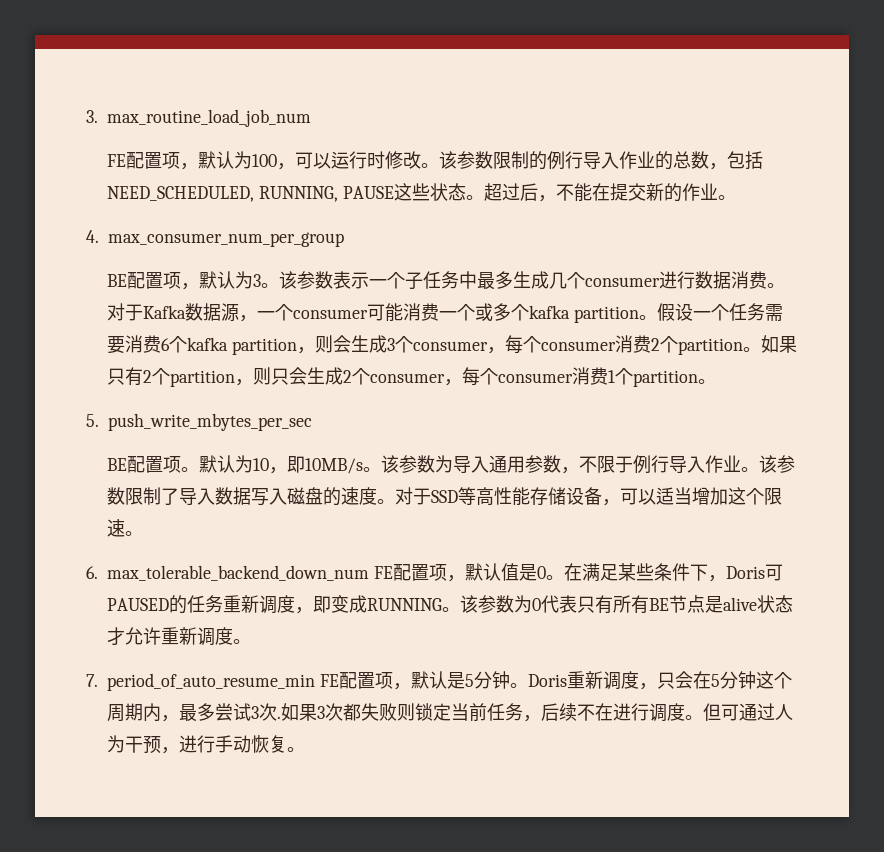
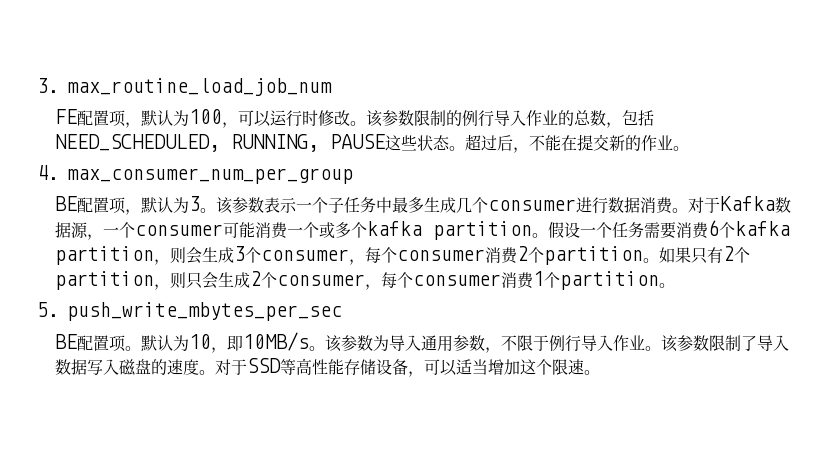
- 6. max_tolerable_backend_down_num FE配置项，默认值是0。在满足某些条件下，Doris可PAUSED的任务重新调度，即变成RUNNING。该参数为0代表只有所有BE节点是alive状态才允许重新调度。
- 7. period_of_auto_resume_min FE配置项，默认是5分钟。Doris重新调度，只会在5分钟这个周期内，最多尝试3次.如果3次都失败则锁定当前任务，后续不在进行调度。但可通过人为干预，进行手动恢复。

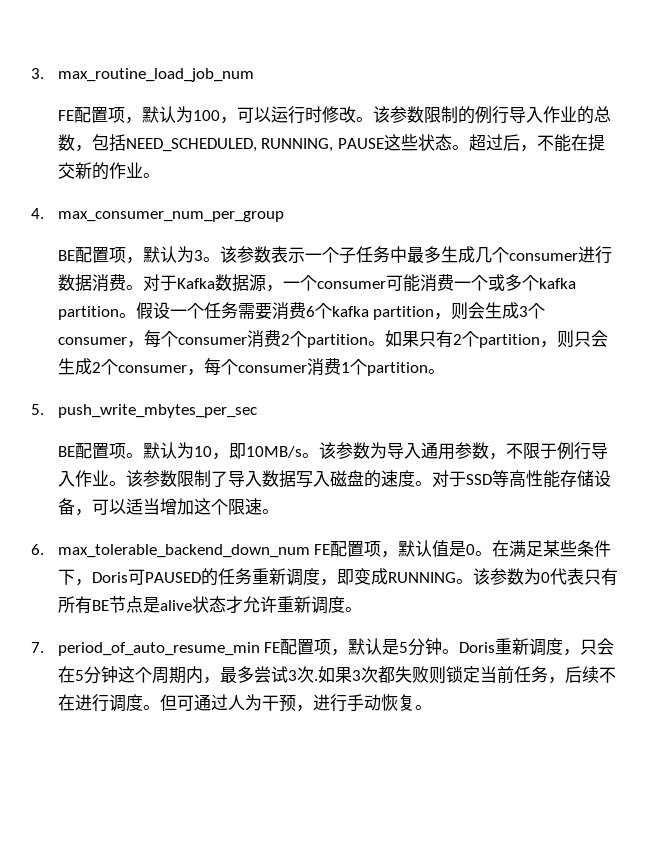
+ 6. max_tolerable_backend_down_num FE配置项，默认值是0。在满足某些条件下，Doris可PAUSED的任务重新调度，即变成RUNNING。该参数为0代表只有所有BE节点是alive状态才允许重新调度。
+ 7. period_of_auto_resume_min FE配置项，默认是5分钟。Doris重新调度，只会在5分钟这个周期内，最多尝试3次.如果3次都失败则锁定当前任务，后续不在进行调度。但可通过人为干预，进行手动恢复。

